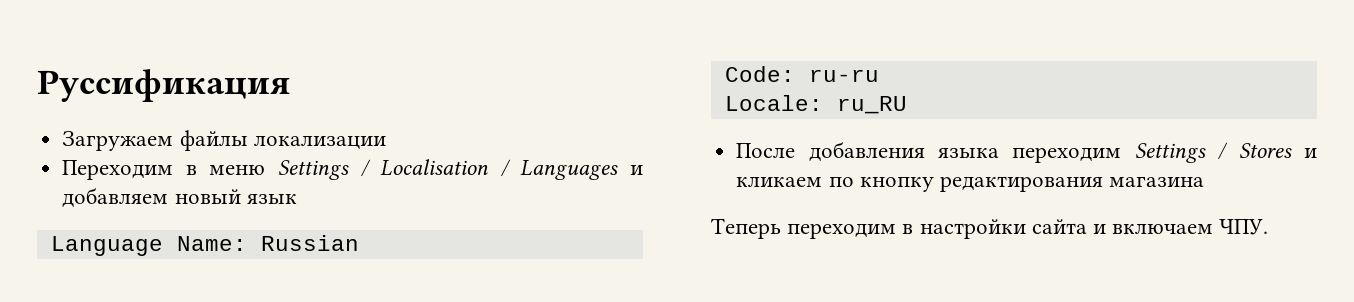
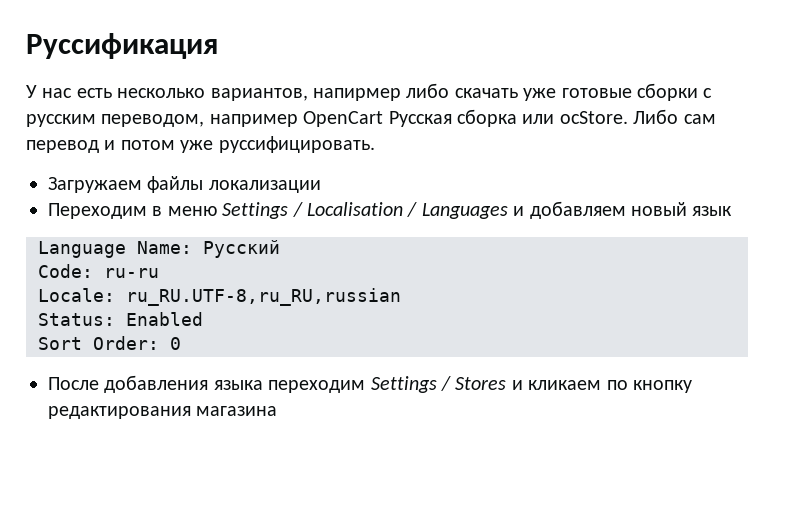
+ У нас есть несколько вариантов, напирмер либо скачать уже готовые сборки с русским переводом, например OpenCart Русская сборка или ocStore. Либо сам перевод и потом уже руссифицировать.
- Language Name: Russian
+ Language Name: Русский
- Locale: ru_RU
+ Locale: ru_RU.UTF-8,ru_RU,russian
+ Status: Enabled
+ Sort Order: 0
- Теперь переходим в настройки сайта и включаем ЧПУ.

